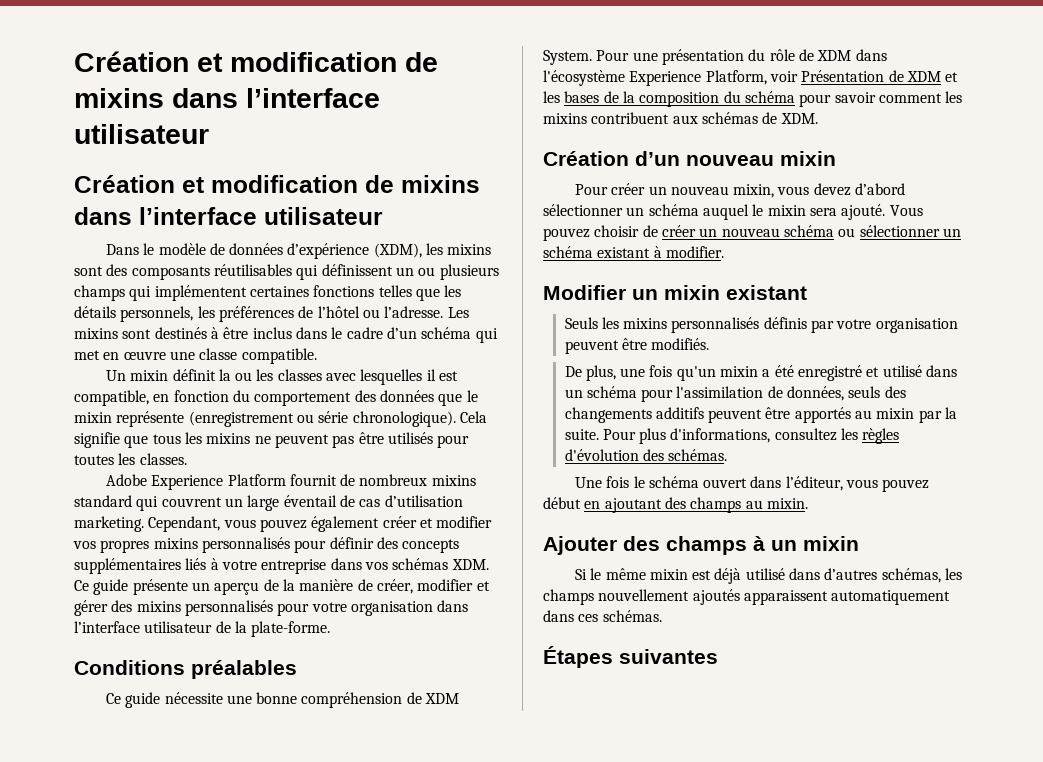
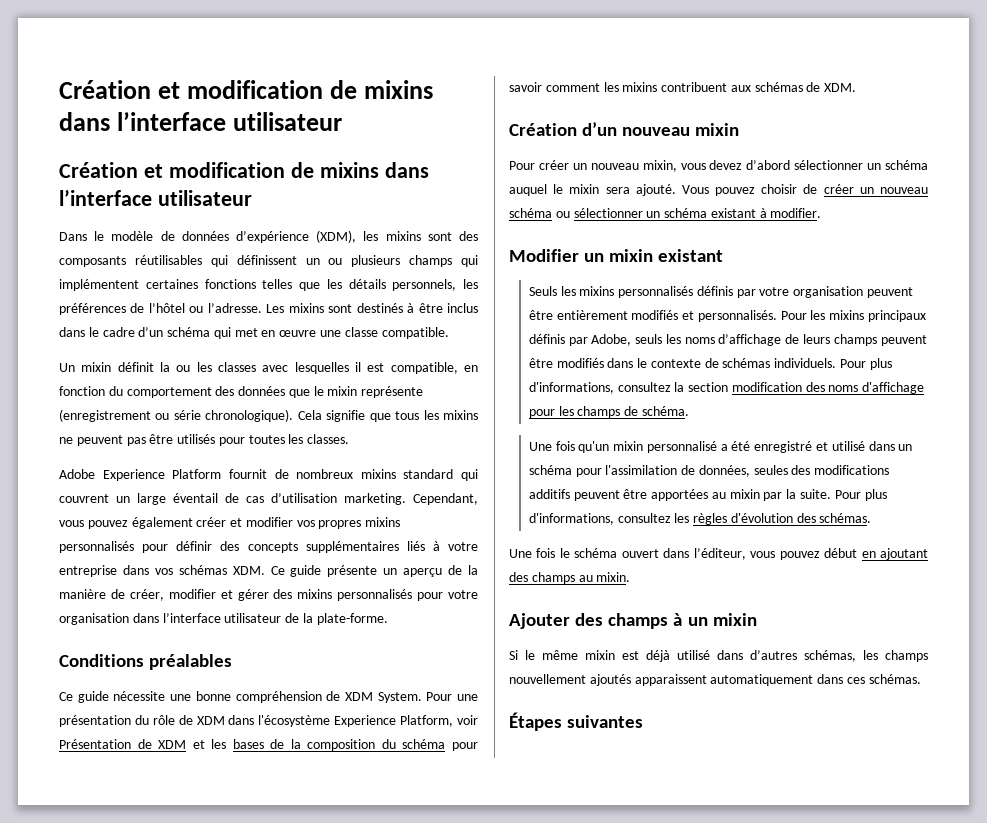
- Seuls les mixins personnalisés définis par votre organisation peuvent être modifiés.
- De plus, une fois qu'un mixin a été enregistré et utilisé dans un schéma pour l'assimilation de données, seuls des changements additifs peuvent être apportés au mixin par la suite.
+ Seuls les mixins personnalisés définis par votre organisation peuvent être entièrement modifiés et personnalisés. Pour les mixins principaux définis par Adobe, seuls les noms d’affichage de leurs champs peuvent être modifiés dans le contexte de schémas individuels. Pour plus d'informations, consultez la section modification des noms d'affichage pour les champs de schéma.
+ Une fois qu'un mixin personnalisé a été enregistré et utilisé dans un schéma pour l'assimilation de données, seules des modifications additifs peuvent être apportées au mixin par la suite.

